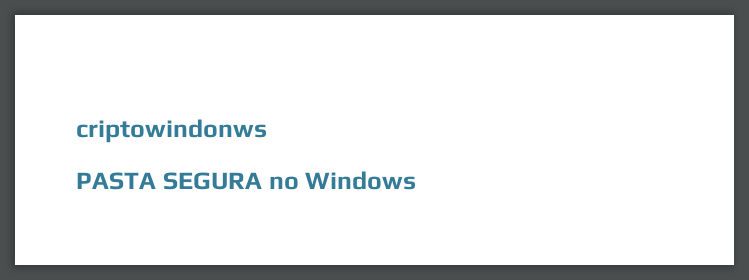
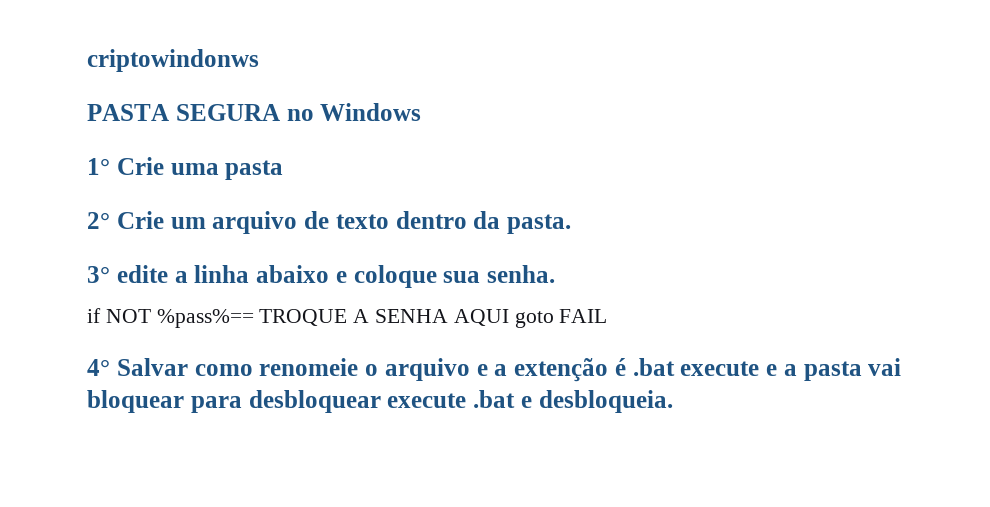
+ 1° Crie uma pasta
+ 2° Crie um arquivo de texto dentro da pasta.
+ 3° edite a linha abaixo e coloque sua senha.
+ if NOT %pass%== TROQUE A SENHA AQUI goto FAIL
+ 4° Salvar como renomeie o arquivo e a extenção é .bat execute e a pasta vai bloquear para desbloquear execute .bat e desbloqueia.

